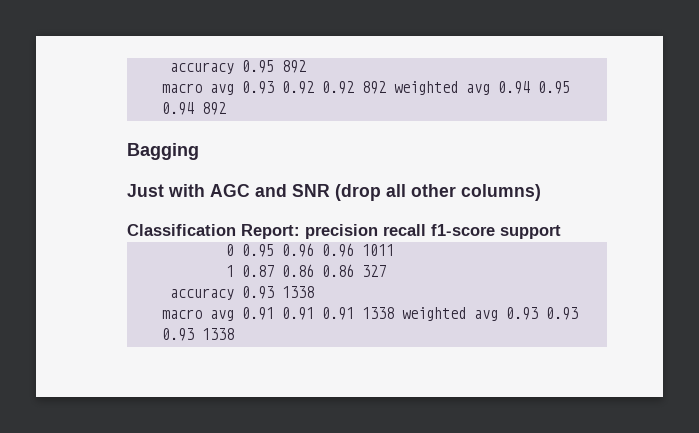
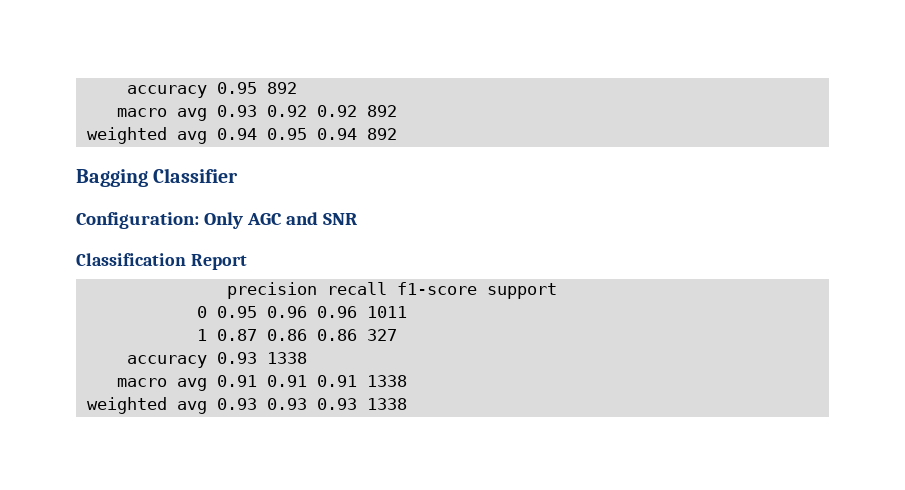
- macro avg 0.93 0.92 0.92 892 weighted avg 0.94 0.95 0.94 892
+ macro avg 0.93 0.92 0.92 892
+ weighted avg 0.94 0.95 0.94 892
- Bagging
- Just with AGC and SNR (drop all other columns)
+ Bagging Classifier
+ Configuration: Only AGC and SNR
- Classification Report: precision recall f1-score support
+ Classification Report
+ precision recall f1-score support
- macro avg 0.91 0.91 0.91 1338 weighted avg 0.93 0.93 0.93 1338
+ macro avg 0.91 0.91 0.91 1338
+ weighted avg 0.93 0.93 0.93 1338

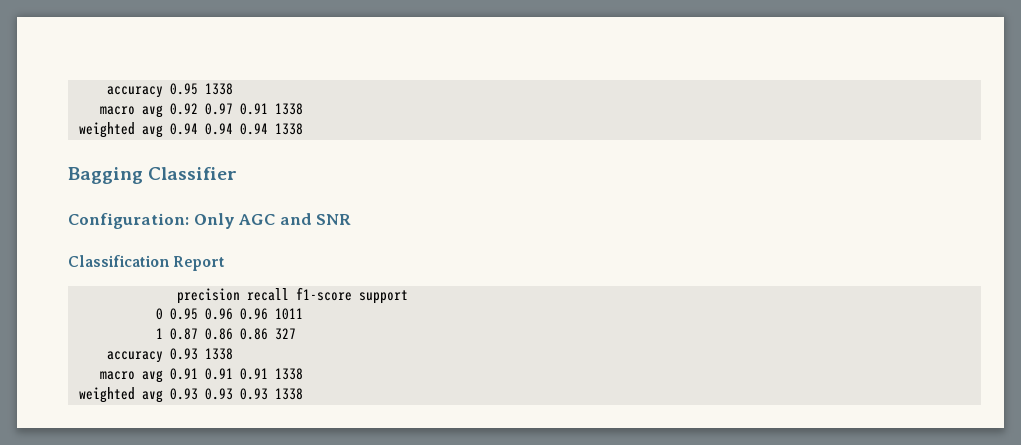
- accuracy 0.95 892
- macro avg 0.93 0.92 0.92 892
+ accuracy 0.95 1338
+ macro avg 0.92 0.97 0.91 1338
- weighted avg 0.94 0.95 0.94 892
+ weighted avg 0.94 0.94 0.94 1338

